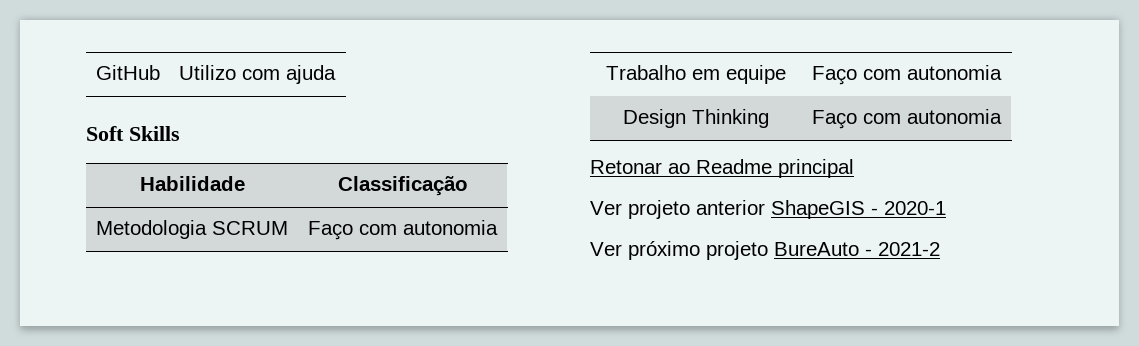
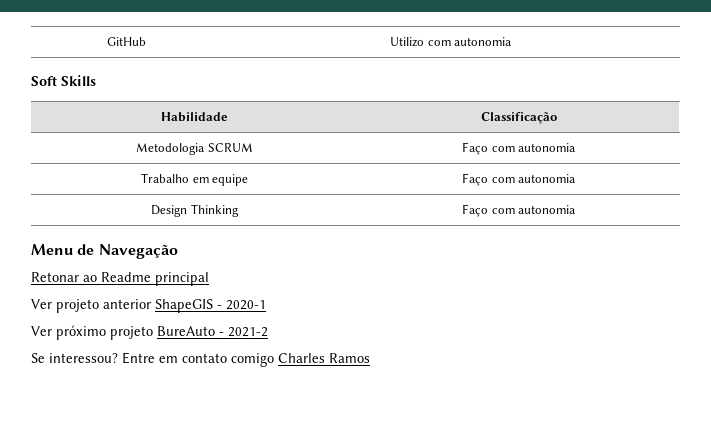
- GitHub | Utilizo com ajuda
+ GitHub | Utilizo com autonomia
+ Menu de Navegação
+ Se interessou? Entre em contato comigo Charles Ramos

